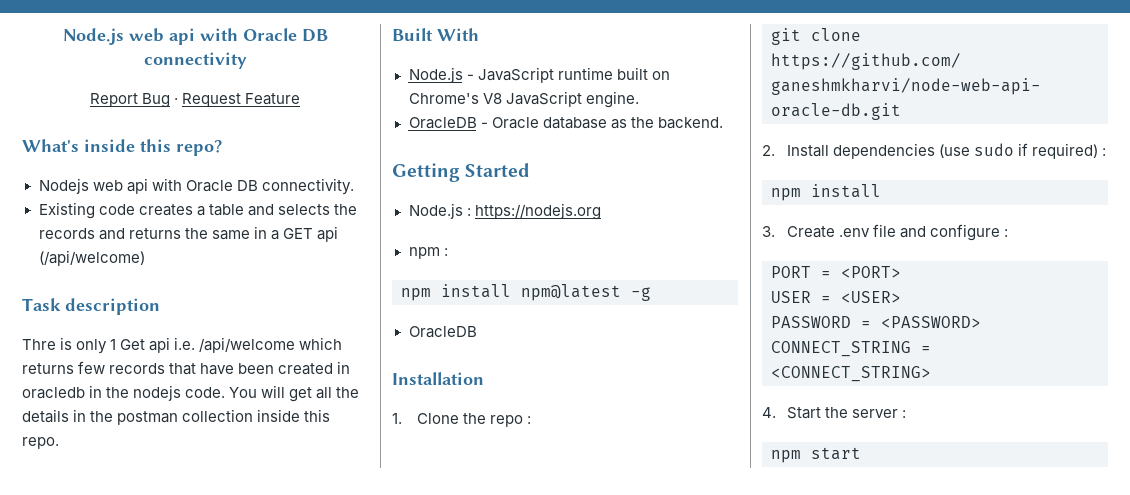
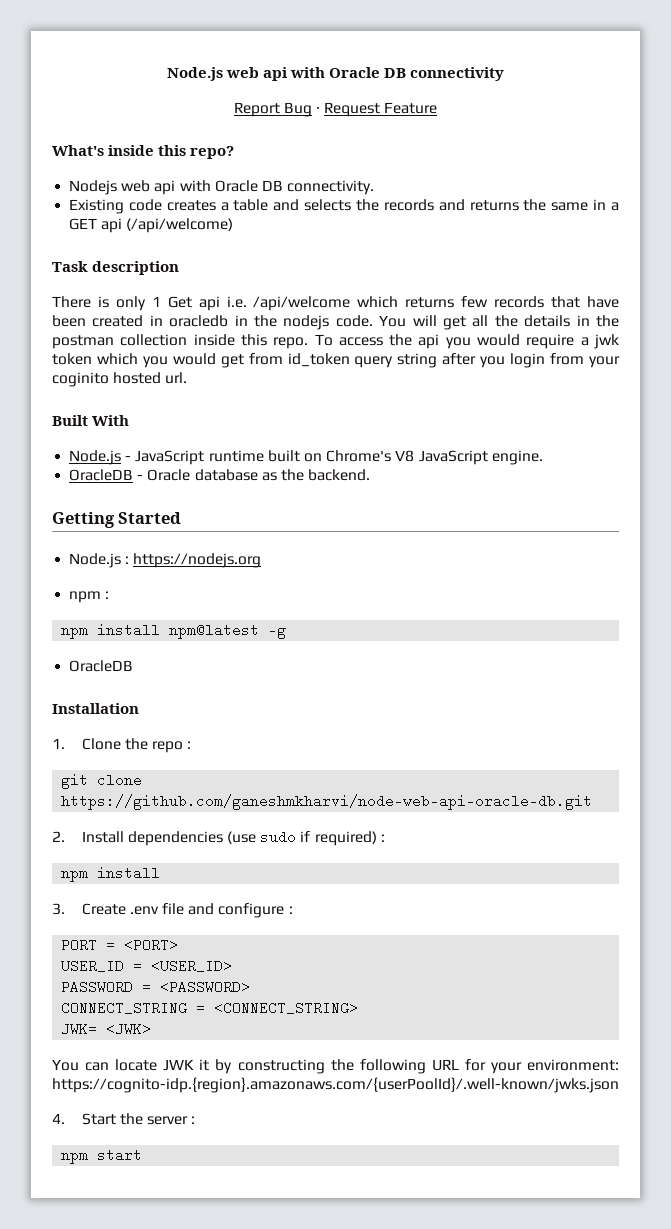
- Thre is only 1 Get api i.e. /api/welcome which returns few records that have been created in oracledb in the nodejs code.
+ There is only 1 Get api i.e. /api/welcome which returns few records that have been created in oracledb in the nodejs code.
+ To access the api you would require a jwk token which you would get from id_token query string after you login from your coginito hosted url.
- USER = <USER>
+ USER_ID = <USER_ID>
+ JWK= <JWK>
+ You can locate JWK it by constructing the following URL for your environment: https://cognito-idp.{region}.amazonaws.com/{userPoolId}/.well-known/jwks.json

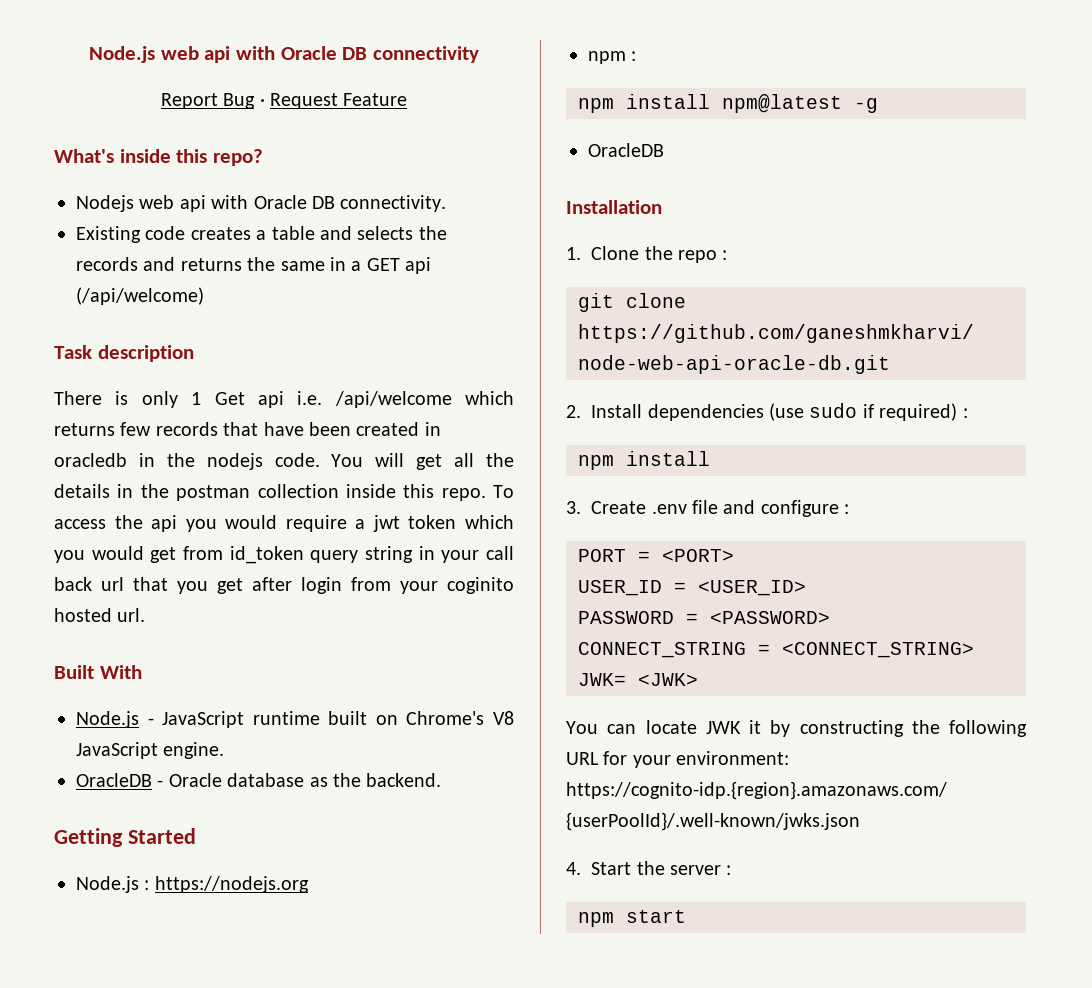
- To access the api you would require a jwk token which you would get from id_token query string after you login from your coginito hosted url.
+ To access the api you would require a jwt token which you would get from id_token query string in your call back url that you get after login from your coginito hosted url.

